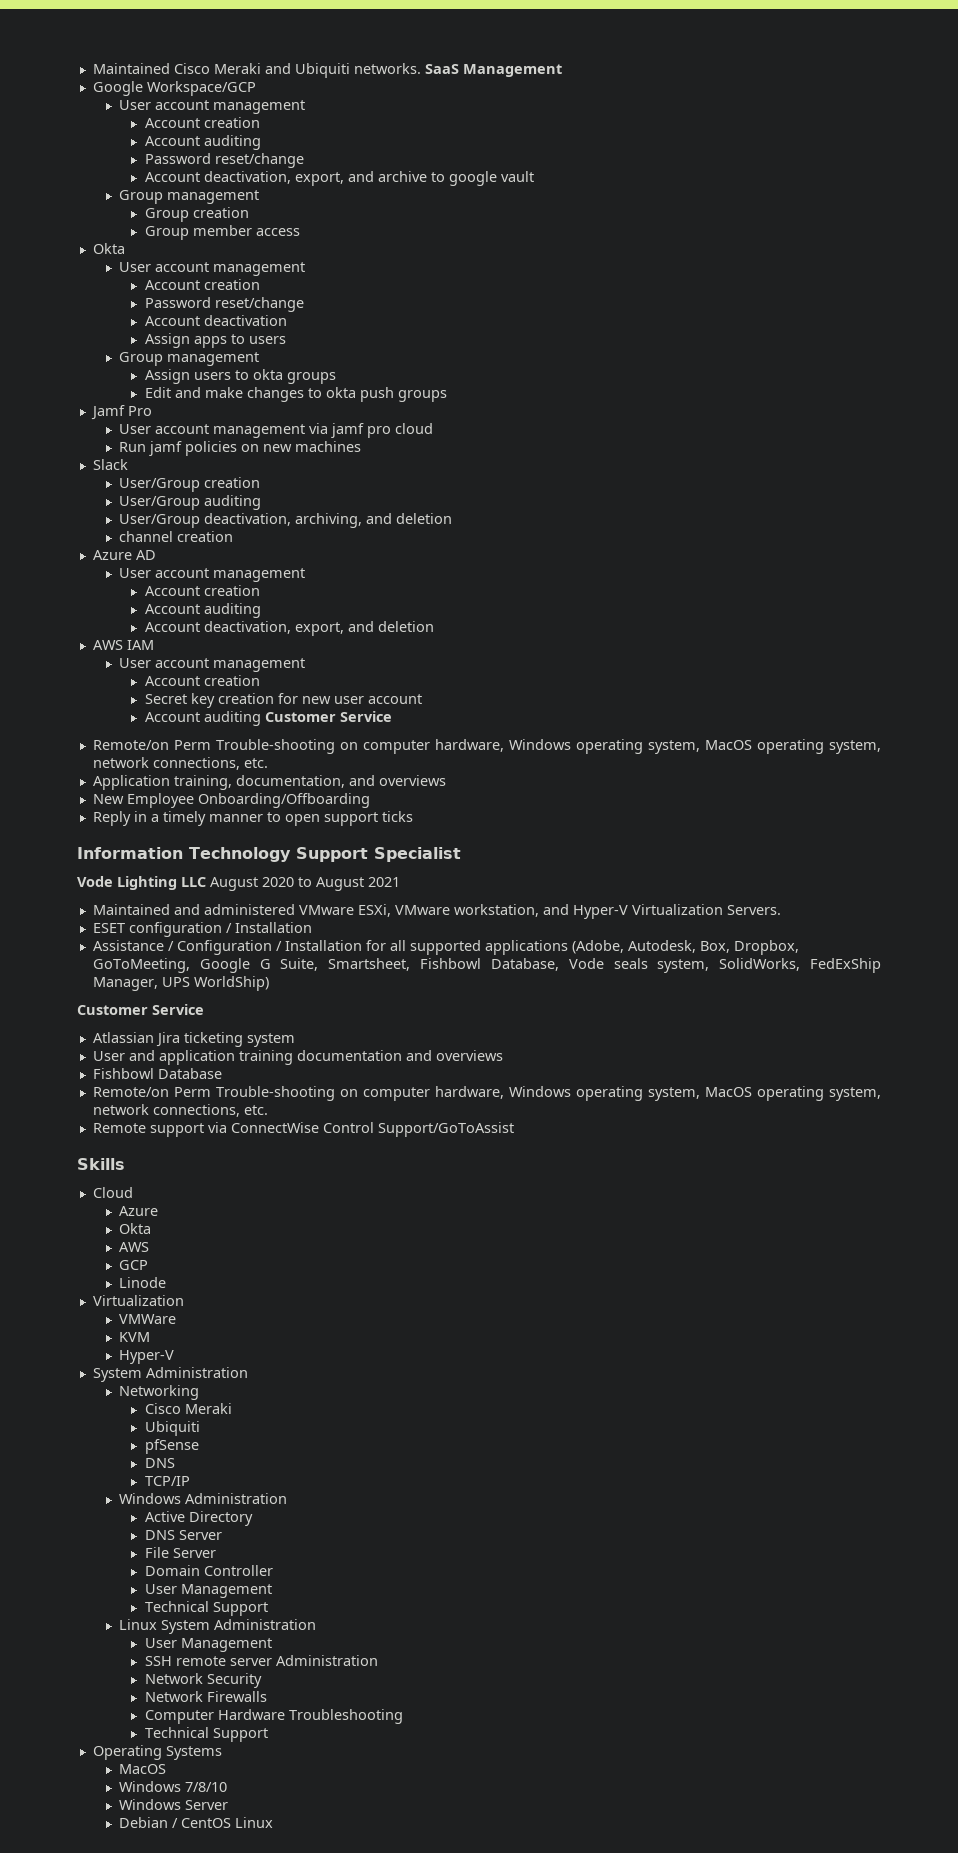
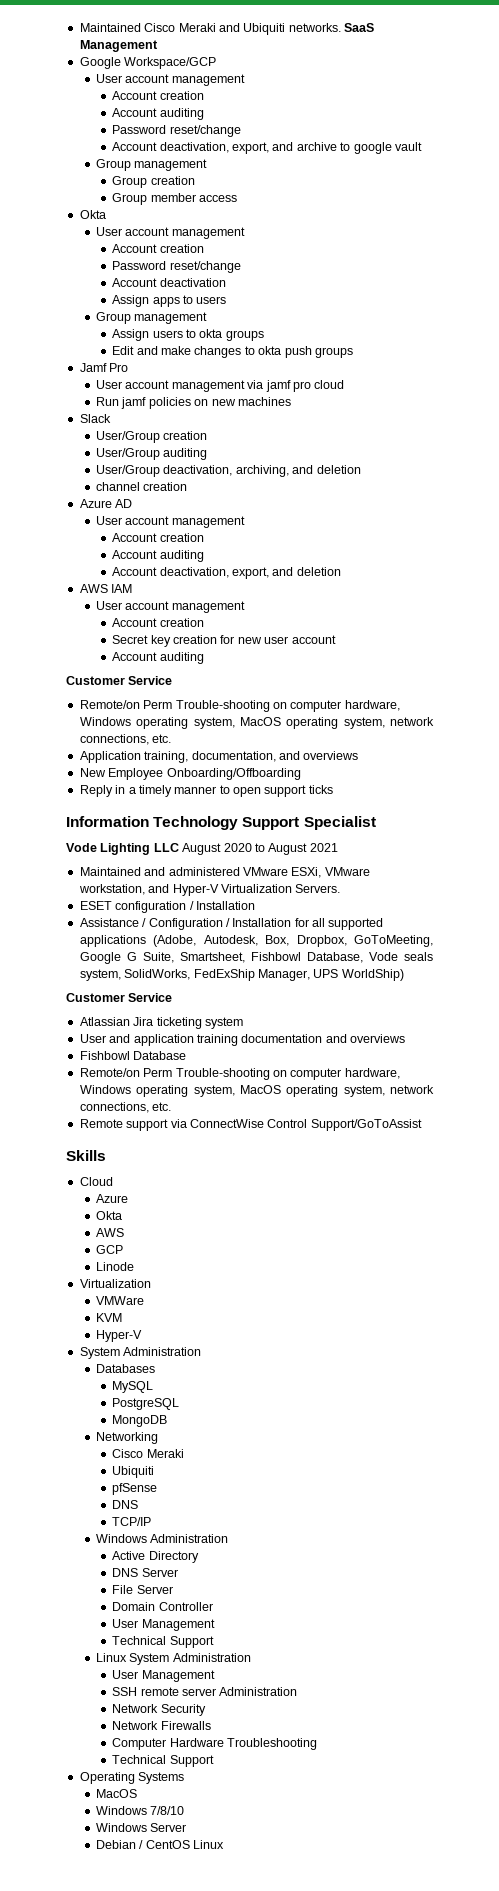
  Secret key creation for new user account
- Account auditing Customer Service
+ Account auditing
+ Customer Service
+ Databases
+ MySQL
+ PostgreSQL
+ MongoDB

